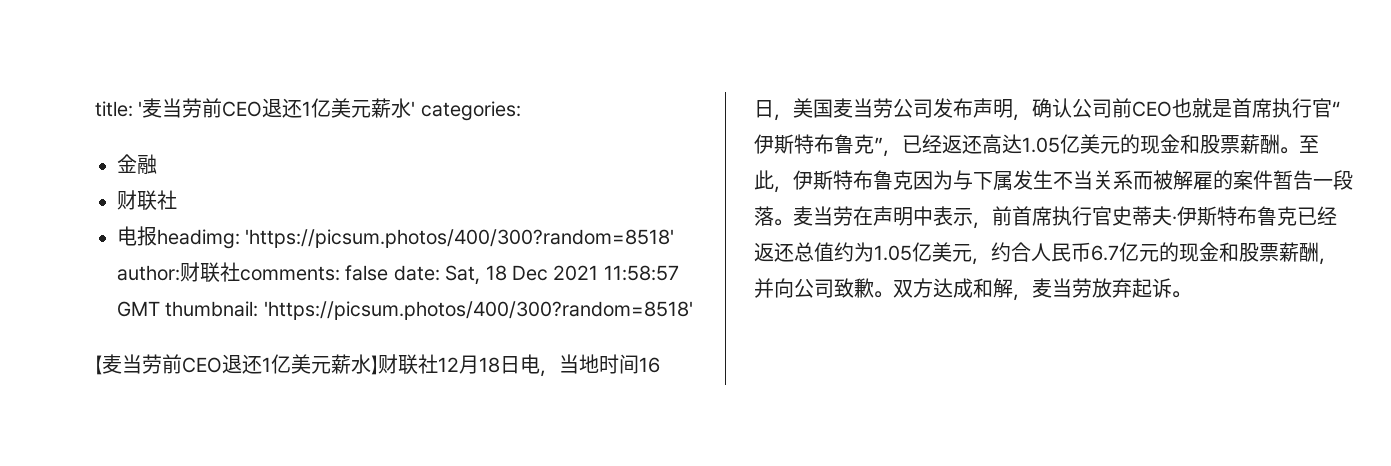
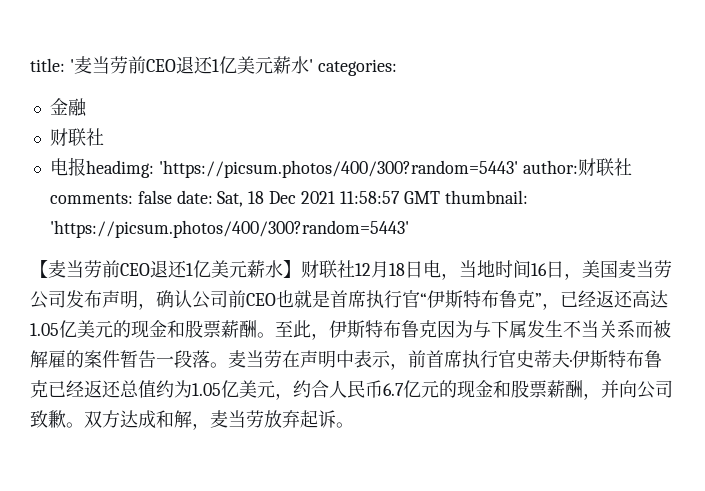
- 电报headimg: 'https://picsum.photos/400/300?random=8518' author:财联社comments: false date: Sat, 18 Dec 2021 11:58:57 GMT thumbnail: 'https://picsum.photos/400/300?random=8518'
+ 电报headimg: 'https://picsum.photos/400/300?random=5443' author:财联社comments: false date: Sat, 18 Dec 2021 11:58:57 GMT thumbnail: 'https://picsum.photos/400/300?random=5443'

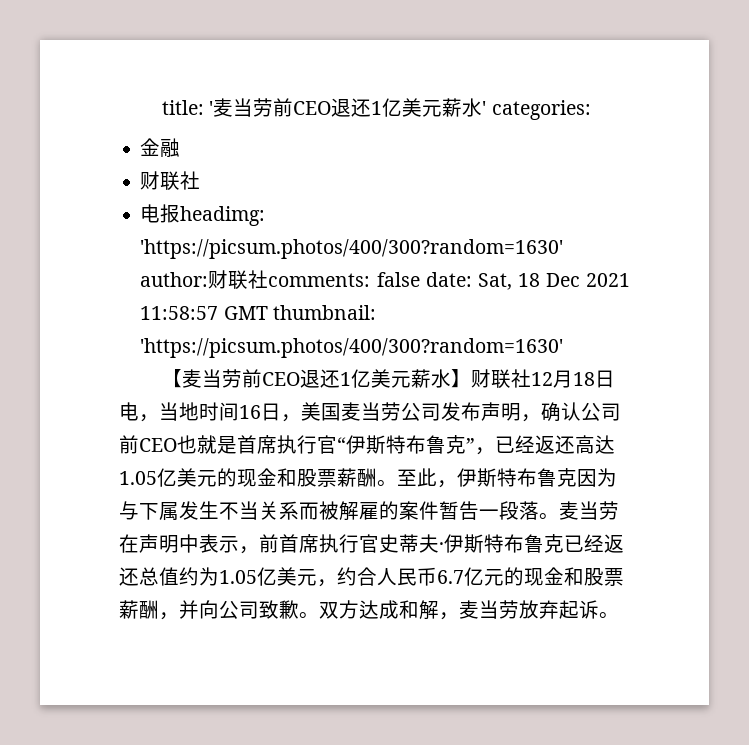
- 电报headimg: 'https://picsum.photos/400/300?random=5443' author:财联社comments: false date: Sat, 18 Dec 2021 11:58:57 GMT thumbnail: 'https://picsum.photos/400/300?random=5443'
+ 电报headimg: 'https://picsum.photos/400/300?random=1630' author:财联社comments: false date: Sat, 18 Dec 2021 11:58:57 GMT thumbnail: 'https://picsum.photos/400/300?random=1630'

